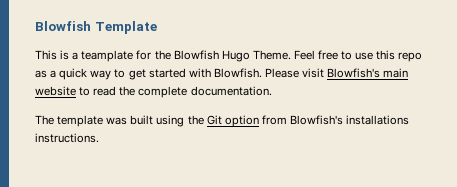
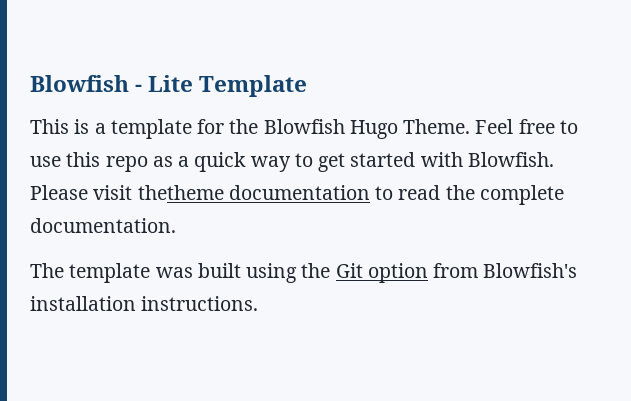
- Blowfish Template
+ Blowfish - Lite Template
- This is a teamplate for the Blowfish Hugo Theme.
+ This is a template for the Blowfish Hugo Theme.
- Please visit Blowfish's main website to read the complete documentation.
+ Please visit thetheme documentation to read the complete documentation.
- The template was built using the Git option from Blowfish's installations instructions.
+ The template was built using the Git option from Blowfish's installation instructions.

